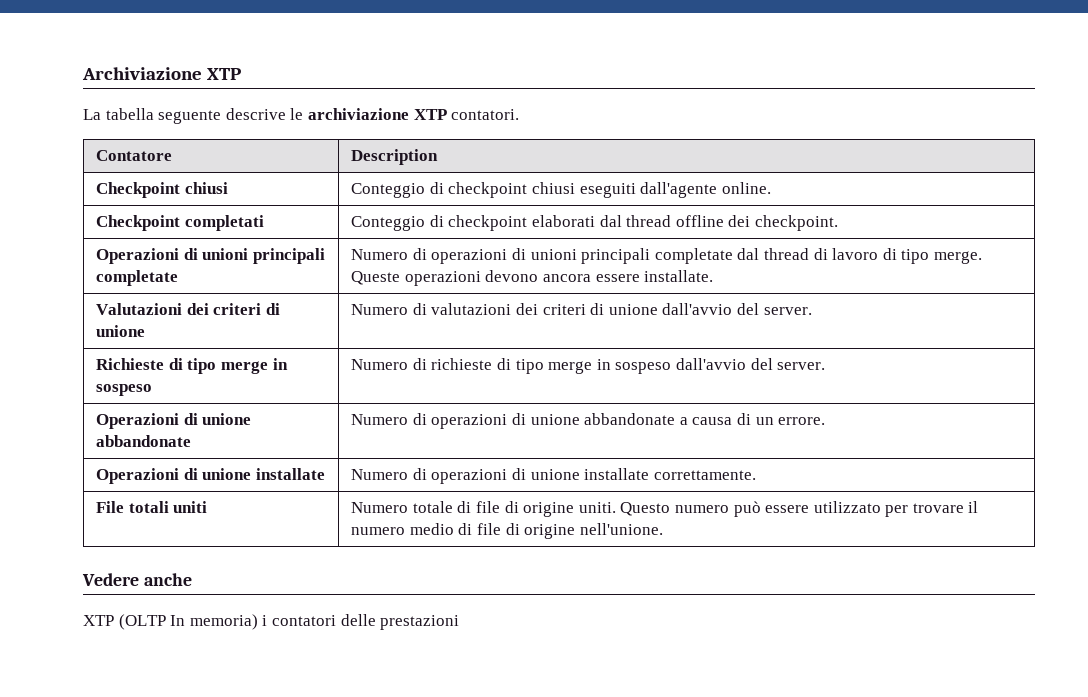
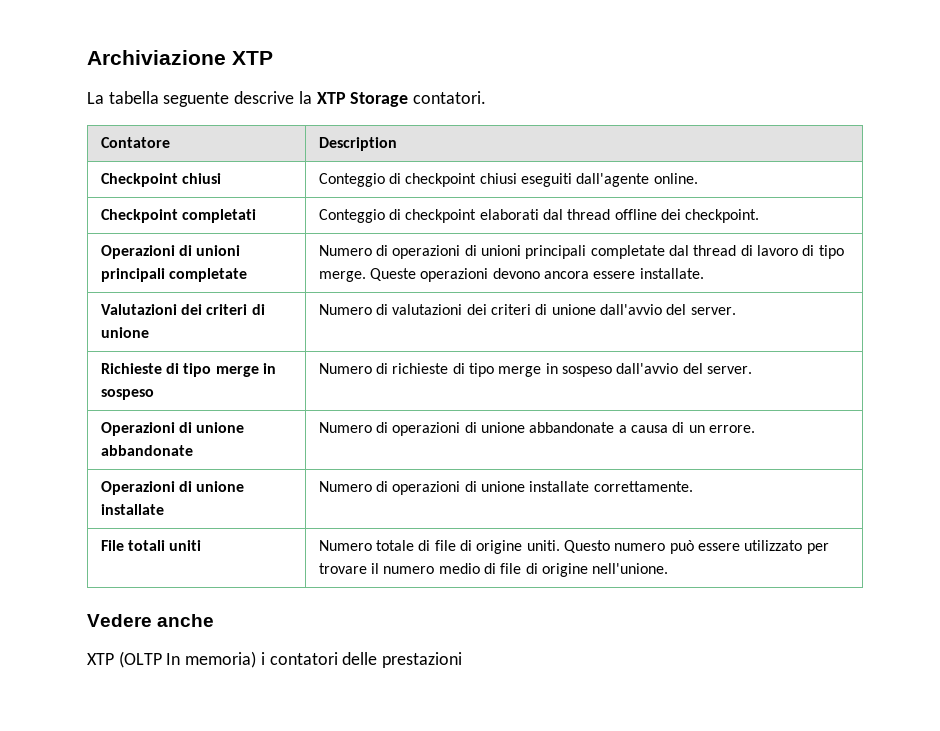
- La tabella seguente descrive le archiviazione XTP contatori.
+ La tabella seguente descrive la XTP Storage contatori.

